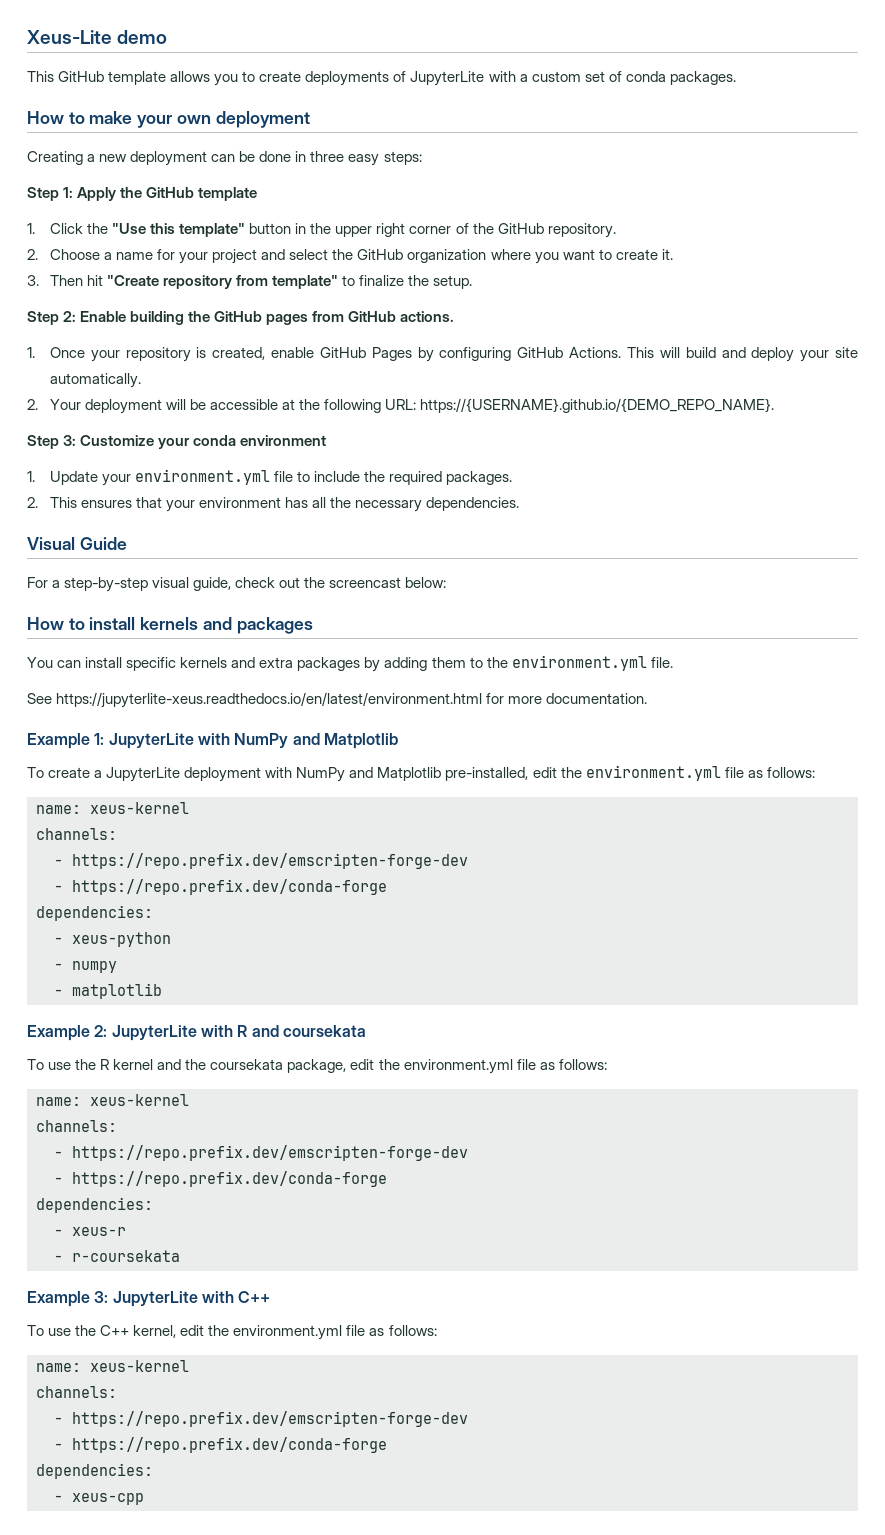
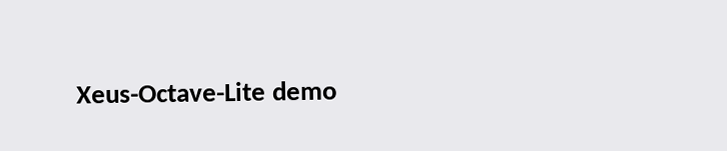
- Xeus-Lite demo
+ Xeus-Octave-Lite demo
- This GitHub template allows you to create deployments of JupyterLite with a custom set of conda packages.
- How to make your own deployment
- Creating a new deployment can be done in three easy steps:
- Step 1: Apply the GitHub template
- 1. Click the "Use this template" button in the upper right corner of the GitHub repository.
- 2. Choose a name for your project and select the GitHub organization where you want to create it.
- 3. Then hit "Create repository from template" to finalize the setup.
- Step 2: Enable building the GitHub pages from GitHub actions.
- 1. Once your repository is created, enable GitHub Pages by configuring GitHub Actions. This will build and deploy your site automatically.
- 2. Your deployment will be accessible at the following URL: https://{USERNAME}.github.io/{DEMO_REPO_NAME}.
- Step 3: Customize your conda environment
- 1. Update your environment.yml file to include the required packages.
- 2. This ensures that your environment has all the necessary dependencies.
- Visual Guide
- For a step-by-step visual guide, check out the screencast below:
- How to install kernels and packages
- You can install specific kernels and extra packages by adding them to the environment.yml file.
- See https://jupyterlite-xeus.readthedocs.io/en/latest/environment.html for more documentation.
- Example 1: JupyterLite with NumPy and Matplotlib
- To create a JupyterLite deployment with NumPy and Matplotlib pre-installed, edit the environment.yml file as follows:
- name: xeus-kernel
- channels:
- - https://repo.prefix.dev/emscripten-forge-dev
- - https://repo.prefix.dev/conda-forge
- dependencies:
- - xeus-python
- - numpy
- - matplotlib
- Example 2: JupyterLite with R and coursekata
- To use the R kernel and the coursekata package, edit the environment.yml file as follows:
- name: xeus-kernel
- channels:
- - https://repo.prefix.dev/emscripten-forge-dev
- - https://repo.prefix.dev/conda-forge
- dependencies:
- - xeus-r
- - r-coursekata
- Example 3: JupyterLite with C++
- To use the C++ kernel, edit the environment.yml file as follows:
- name: xeus-kernel
- channels:
- - https://repo.prefix.dev/emscripten-forge-dev
- - https://repo.prefix.dev/conda-forge
- dependencies:
- - xeus-cpp

